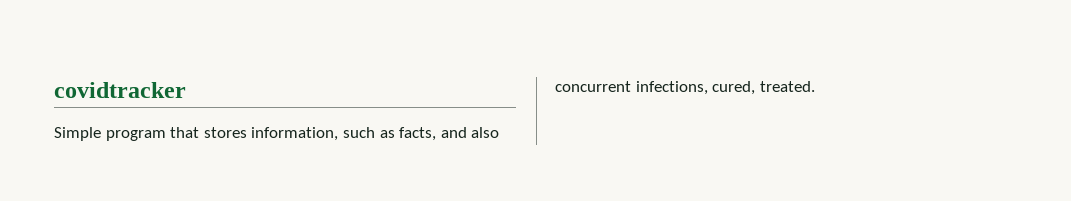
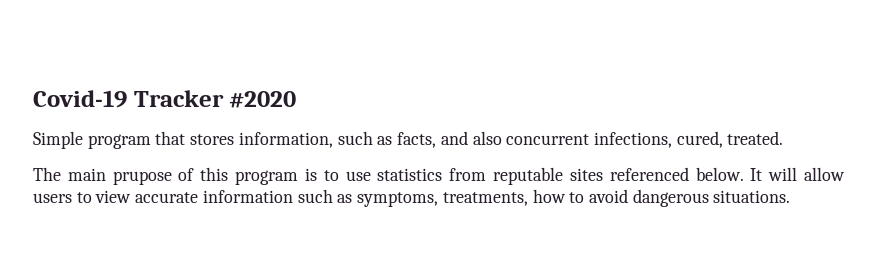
- covidtracker
+ Covid-19 Tracker #2020
+ The main prupose of this program is to use statistics from reputable sites referenced below. It will allow users to view accurate information such as symptoms, treatments, how to avoid dangerous situations.

